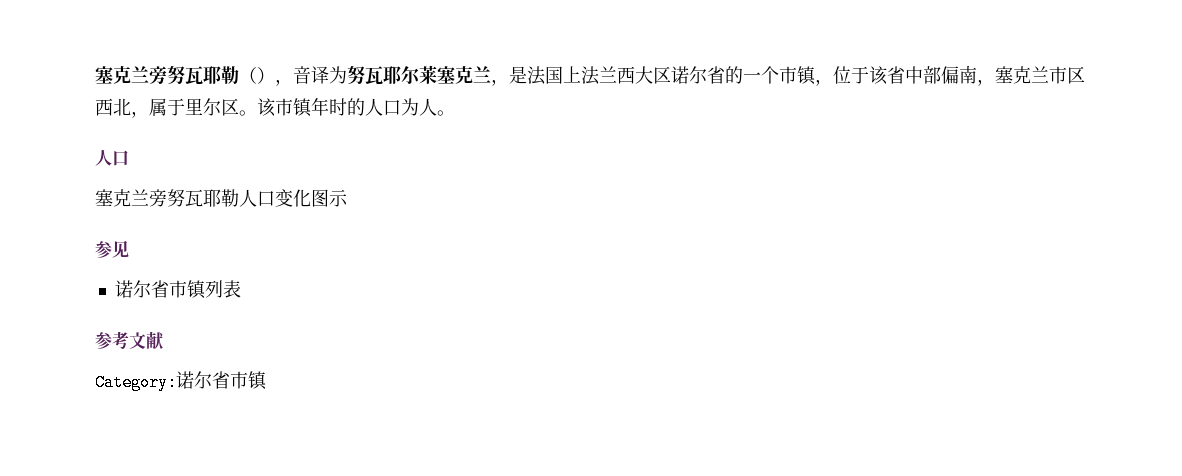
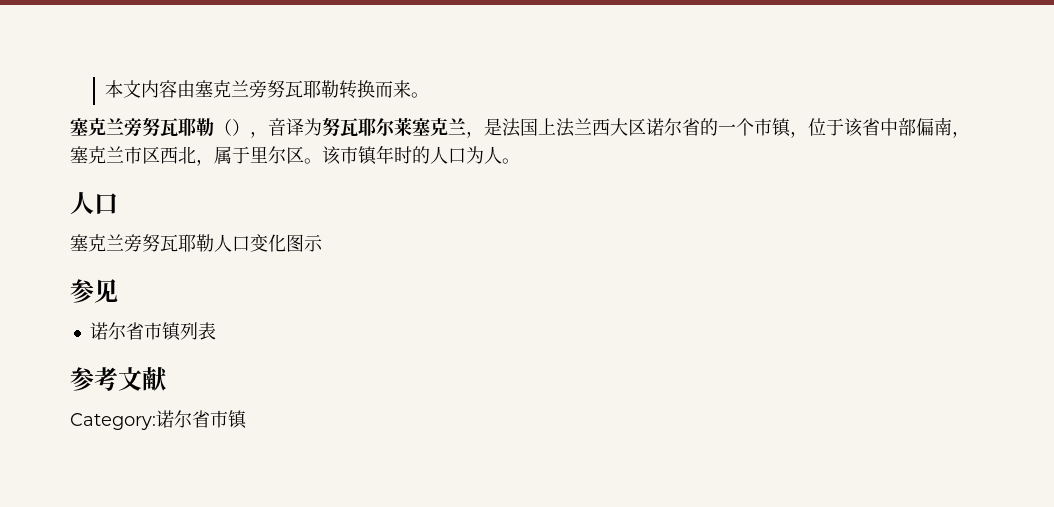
+ 本文内容由塞克兰旁努瓦耶勒转换而来。

